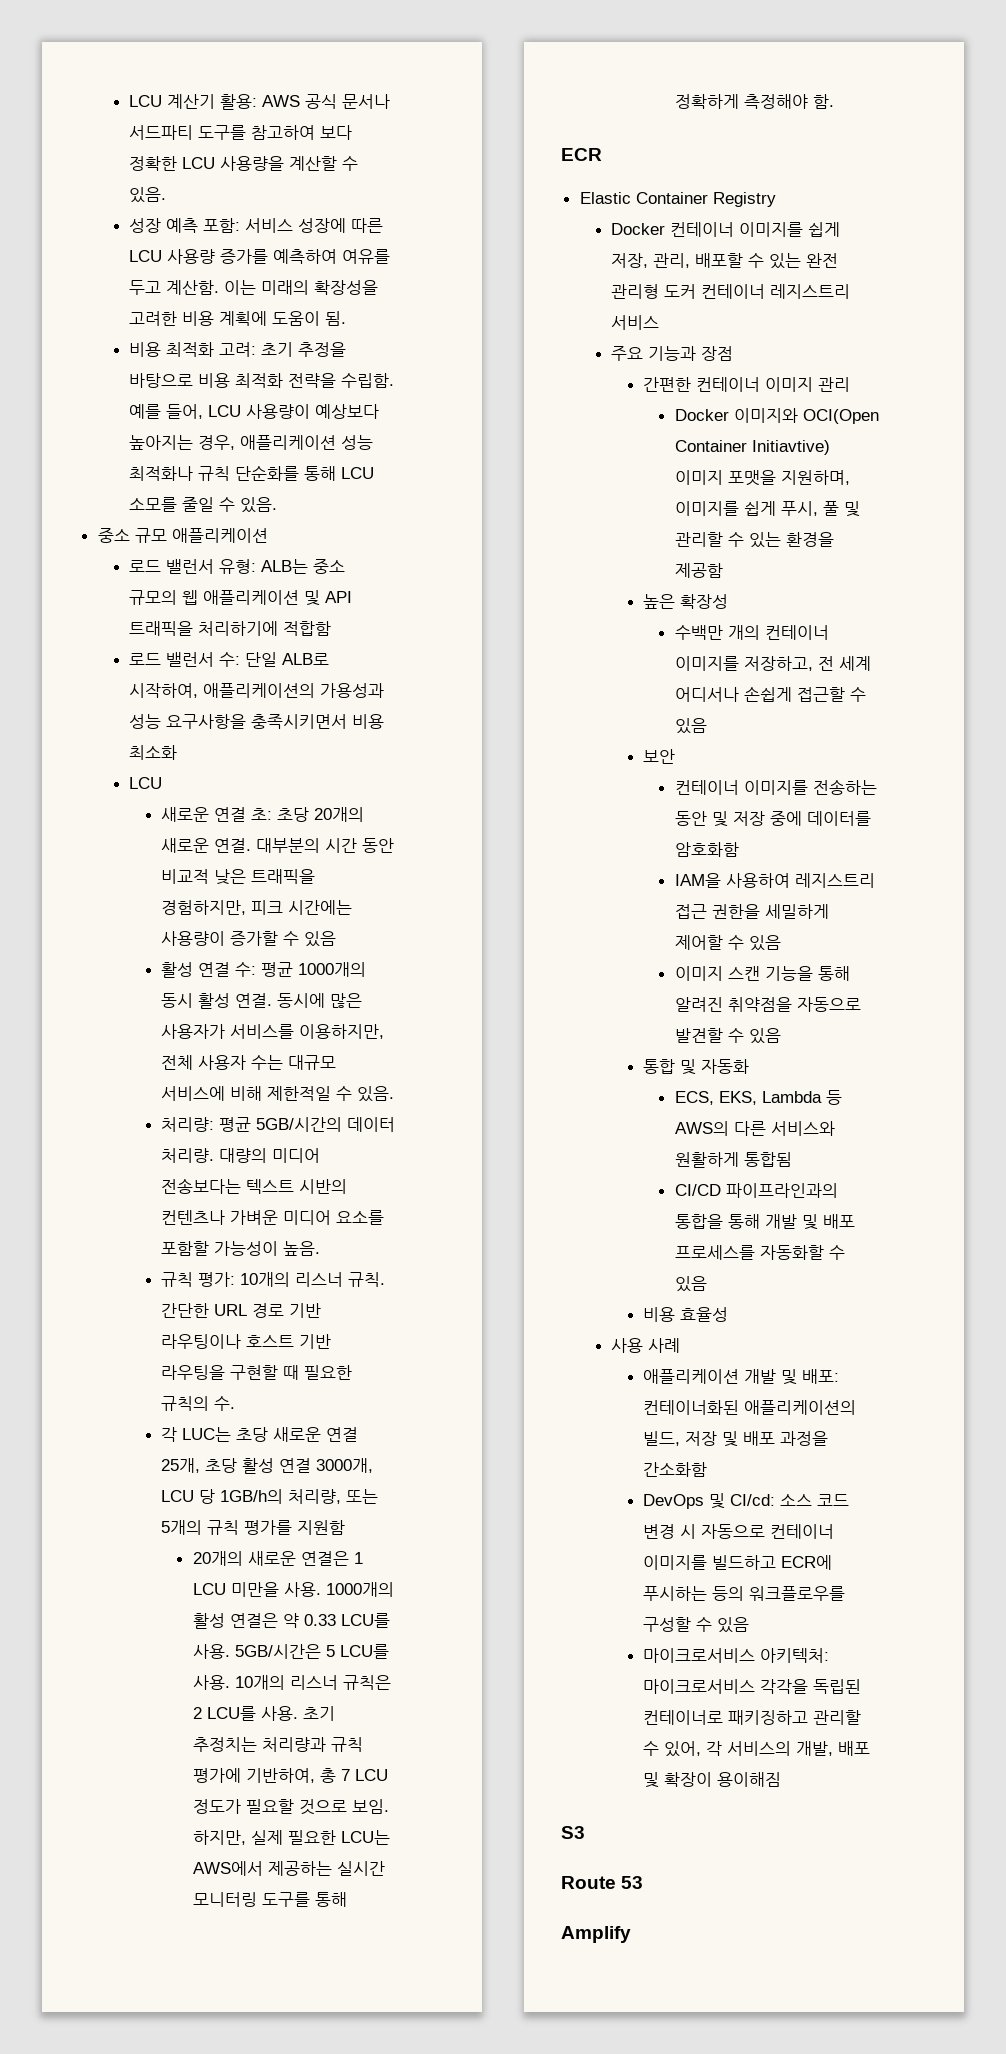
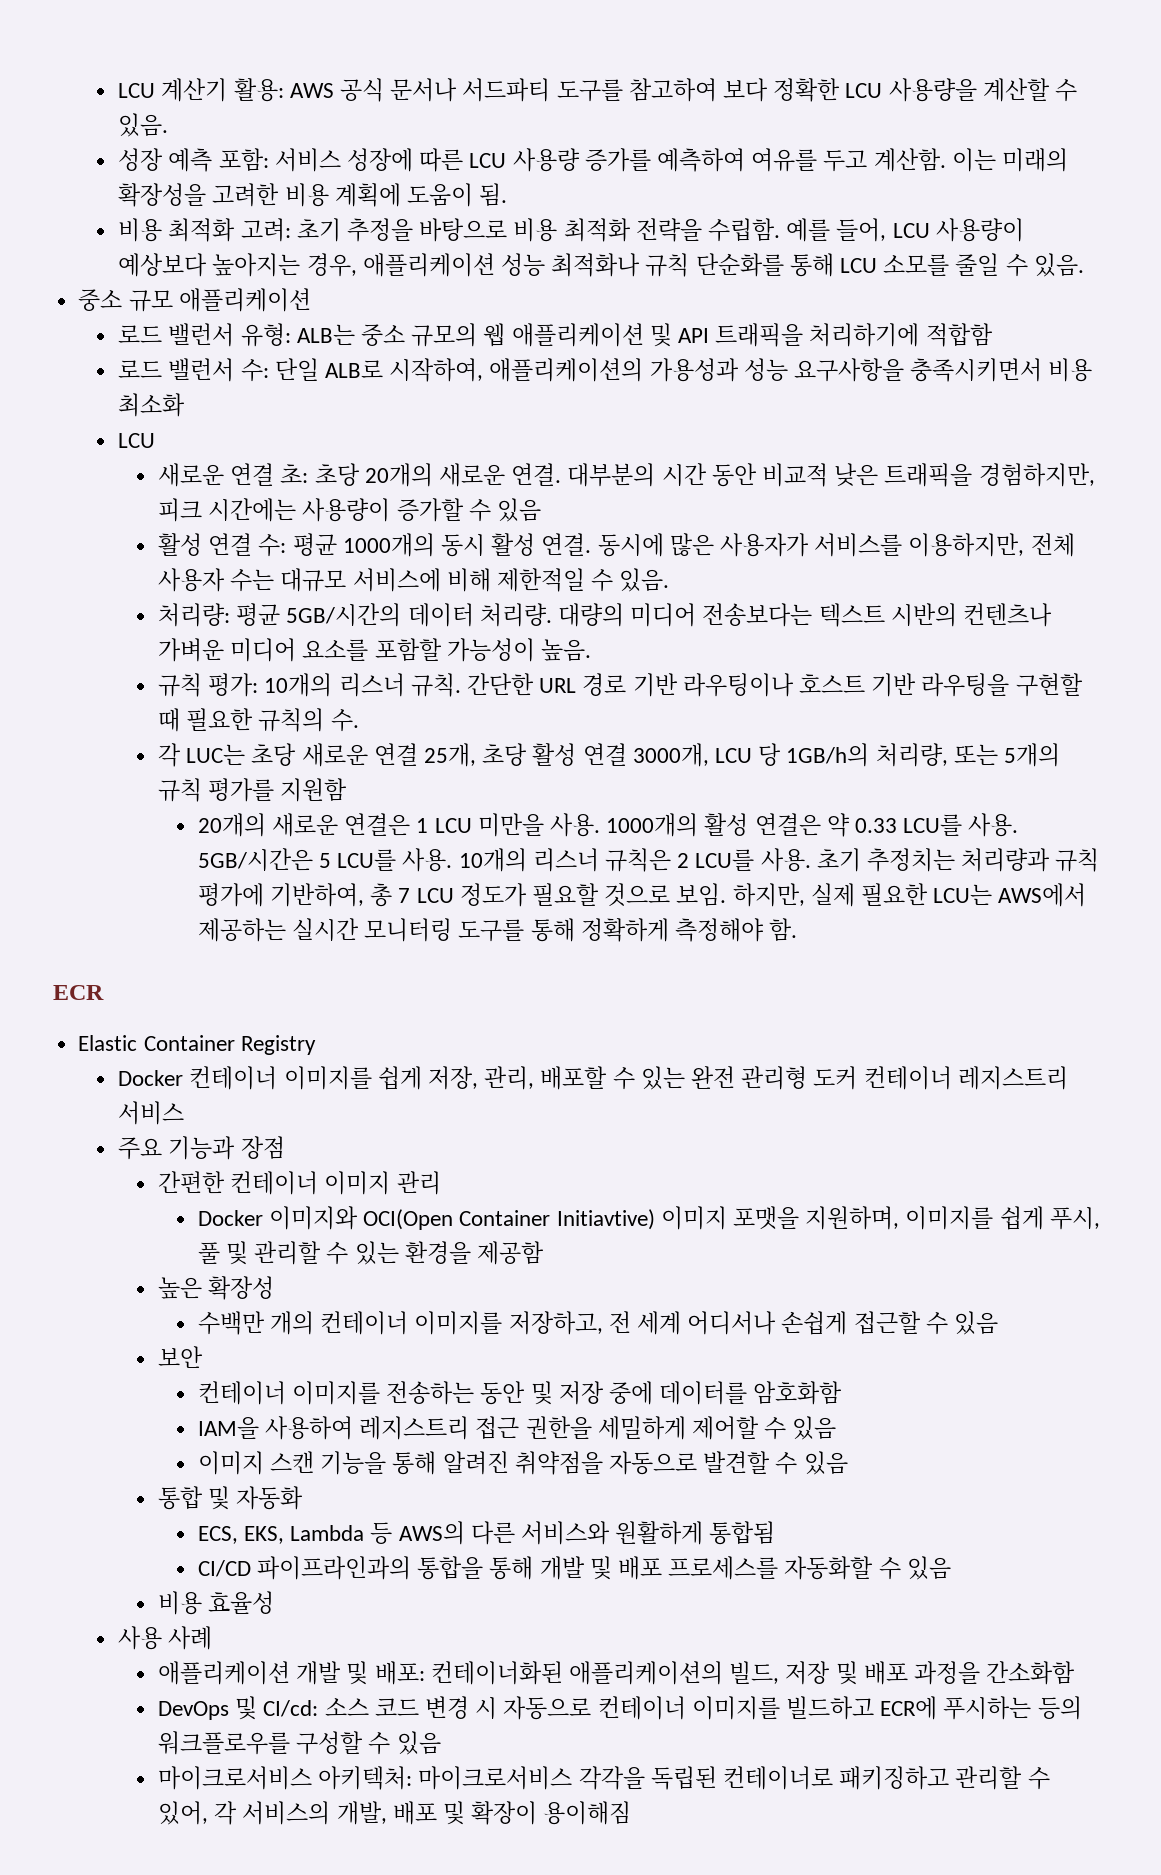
- S3
- Route 53
- Amplify

